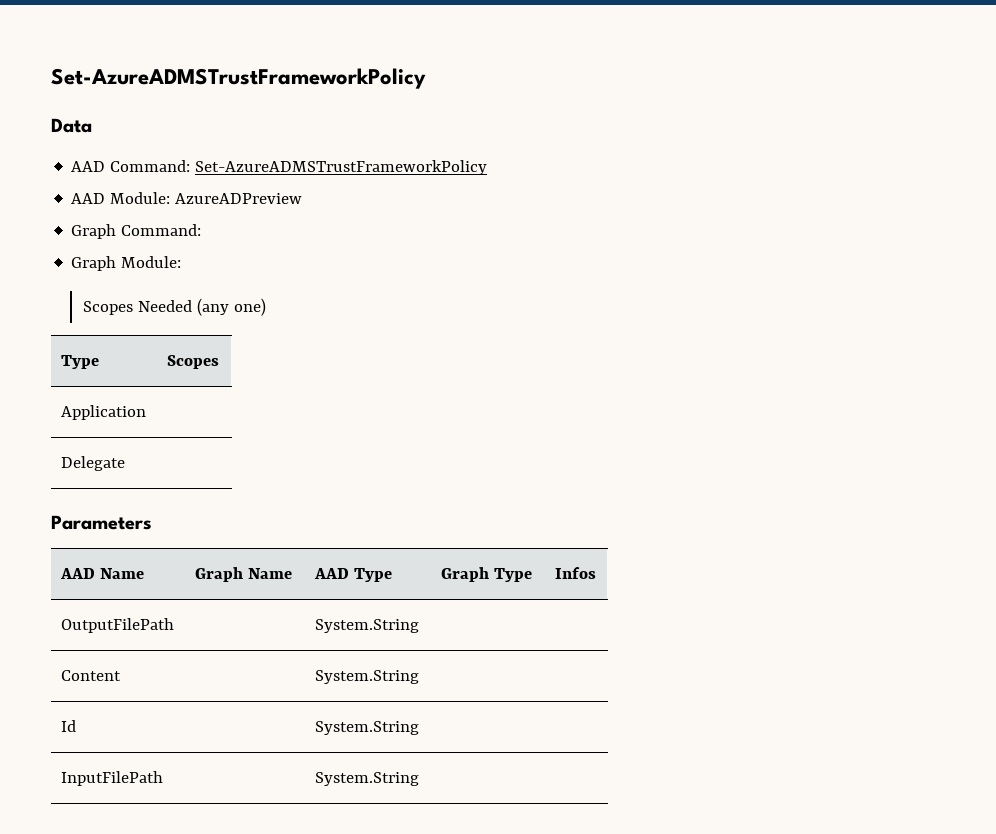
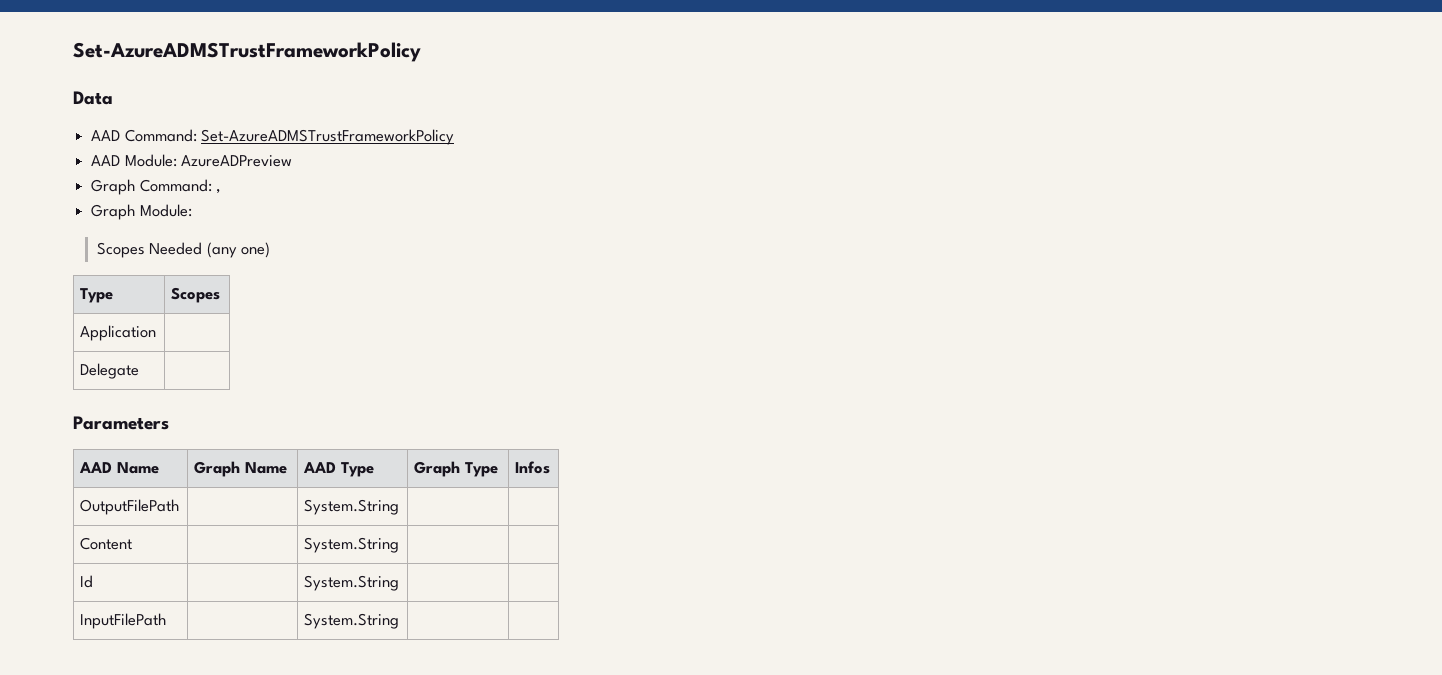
- Graph Command:
+ Graph Command: ,

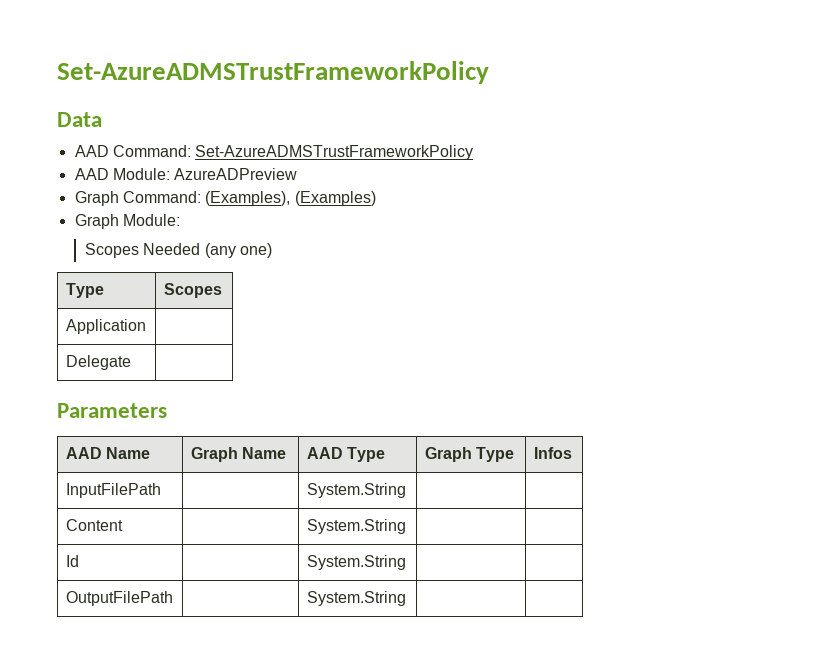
- Graph Command: ,
+ Graph Command: (Examples), (Examples)
- OutputFilePath | | System.String | |
+ InputFilePath | | System.String | |
- InputFilePath | | System.String | |
+ OutputFilePath | | System.String | |

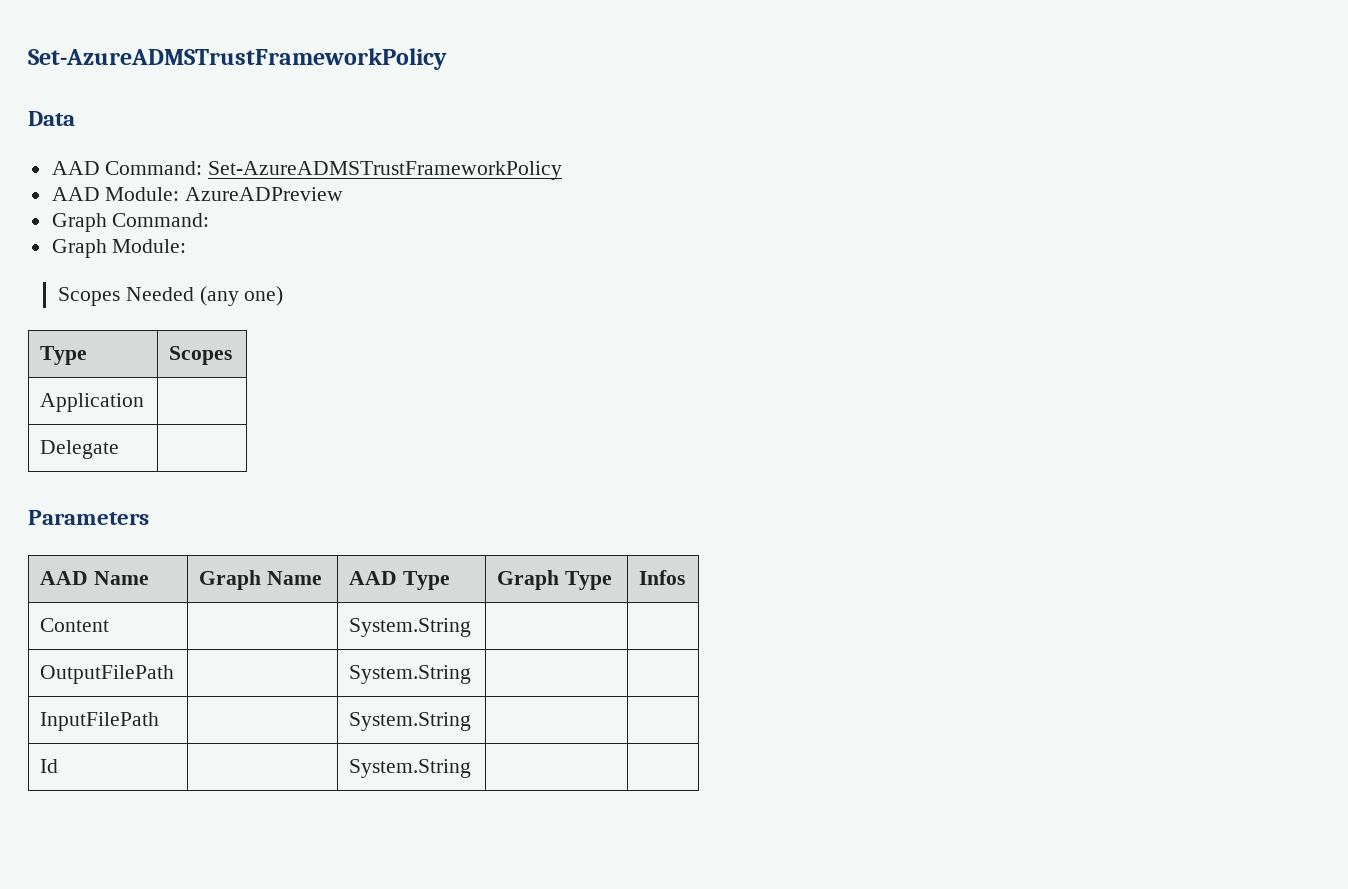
- Graph Command: (Examples), (Examples)
+ Graph Command:
+ Content | | System.String | |
+ OutputFilePath | | System.String | |
  InputFilePath | | System.String | |
- Content | | System.String | |
- OutputFilePath | | System.String | |

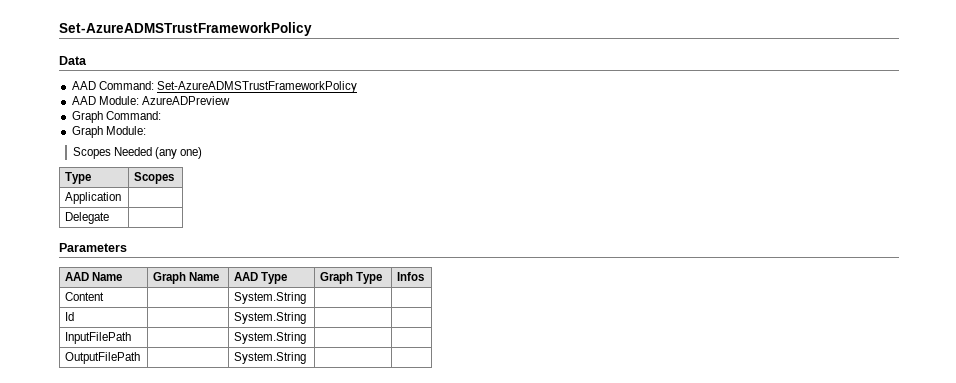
- OutputFilePath | | System.String | |
+ Id | | System.String | |
- Id | | System.String | |
+ OutputFilePath | | System.String | |

